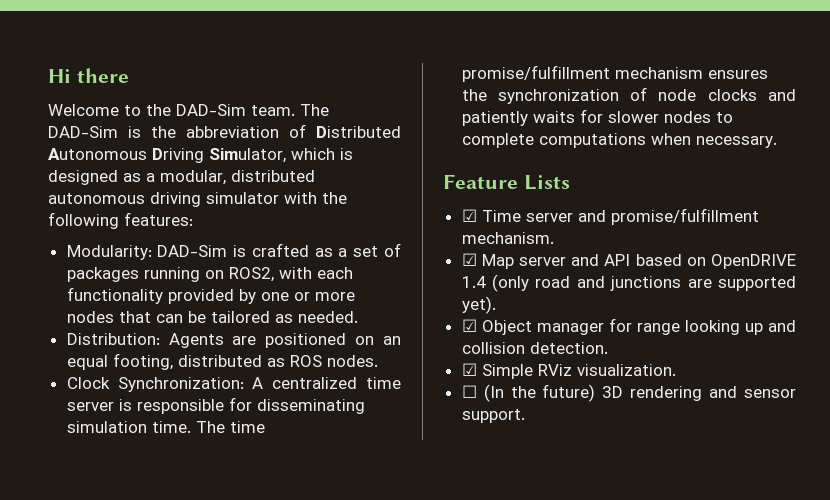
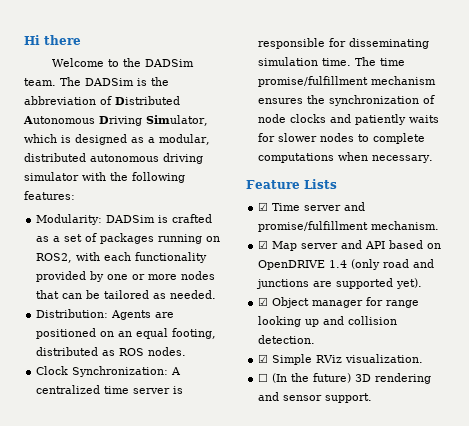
- Welcome to the DAD-Sim team.
+ Welcome to the DADSim team.
- The DAD-Sim is the abbreviation of Distributed Autonomous Driving Simulator, which is designed as a modular, distributed autonomous driving simulator with the following features:
+ The DADSim is the abbreviation of Distributed Autonomous Driving Simulator, which is designed as a modular, distributed autonomous driving simulator with the following features:
- Modularity: DAD-Sim is crafted as a set of packages running on ROS2, with each functionality provided by one or more nodes that can be tailored as needed.
+ Modularity: DADSim is crafted as a set of packages running on ROS2, with each functionality provided by one or more nodes that can be tailored as needed.

